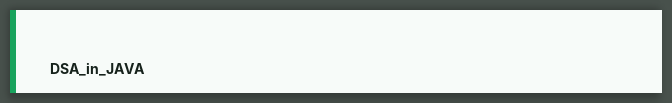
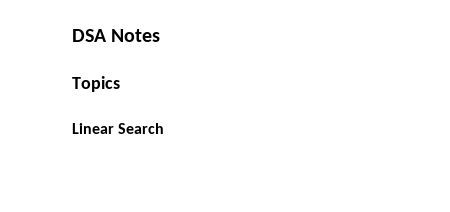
- DSA_in_JAVA
+ DSA Notes
+ Topics
+ Linear Search

